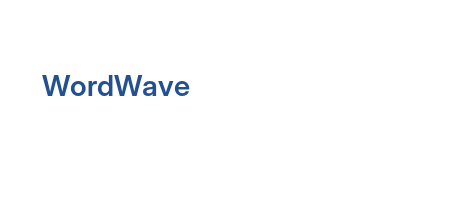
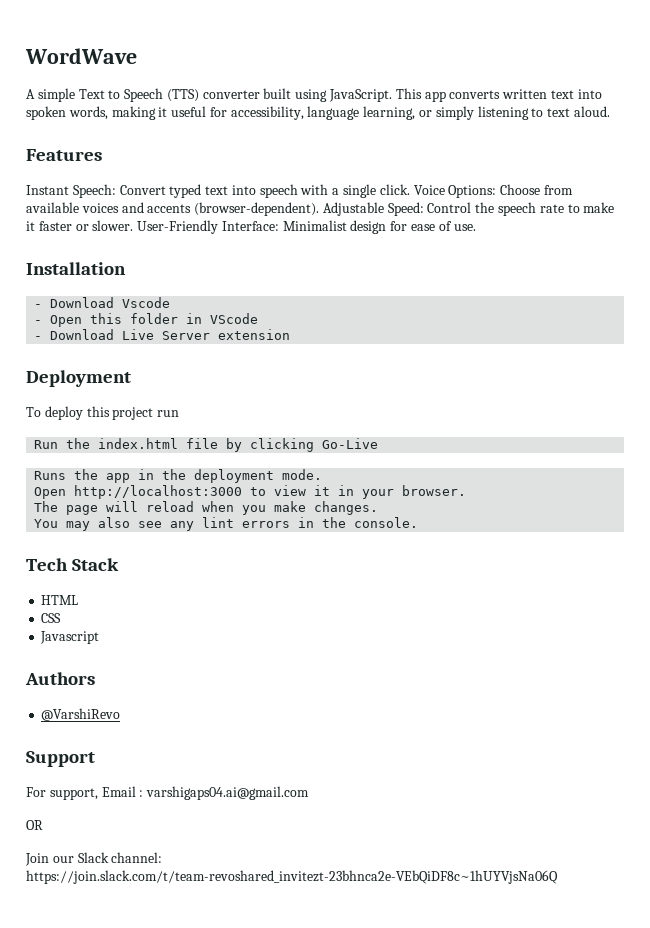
+ A simple Text to Speech (TTS) converter built using JavaScript. This app converts written text into spoken words, making it useful for accessibility, language learning, or simply listening to text aloud.
+ Features
+ Instant Speech: Convert typed text into speech with a single click. Voice Options: Choose from available voices and accents (browser-dependent). Adjustable Speed: Control the speech rate to make it faster or slower. User-Friendly Interface: Minimalist design for ease of use.
+ Installation
+ - Download Vscode
+ - Open this folder in VScode
+ - Download Live Server extension
+ Deployment
+ To deploy this project run
+ Run the index.html file by clicking Go-Live
+ Runs the app in the deployment mode.
+ Open http://localhost:3000 to view it in your browser.
+ The page will reload when you make changes.
+ You may also see any lint errors in the console.
+ Tech Stack
+ HTML
+ CSS
+ Javascript
+ Authors
+ @VarshiRevo
+ Support
+ For support, Email : varshigaps04.ai@gmail.com
+ OR
+ Join our Slack channel: https://join.slack.com/t/team-revoshared_invitezt-23bhnca2e-VEbQiDF8c~1hUYVjsNa06Q

